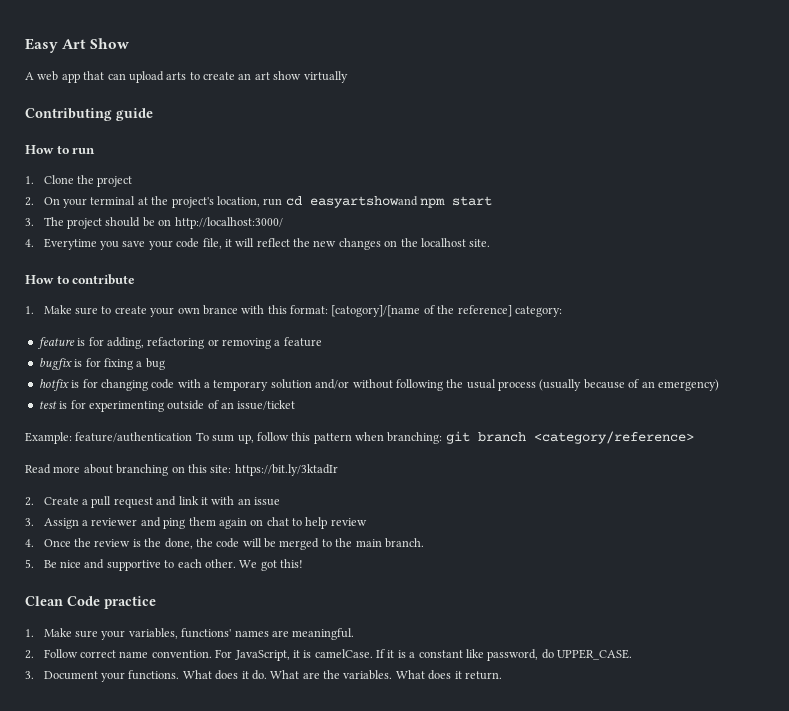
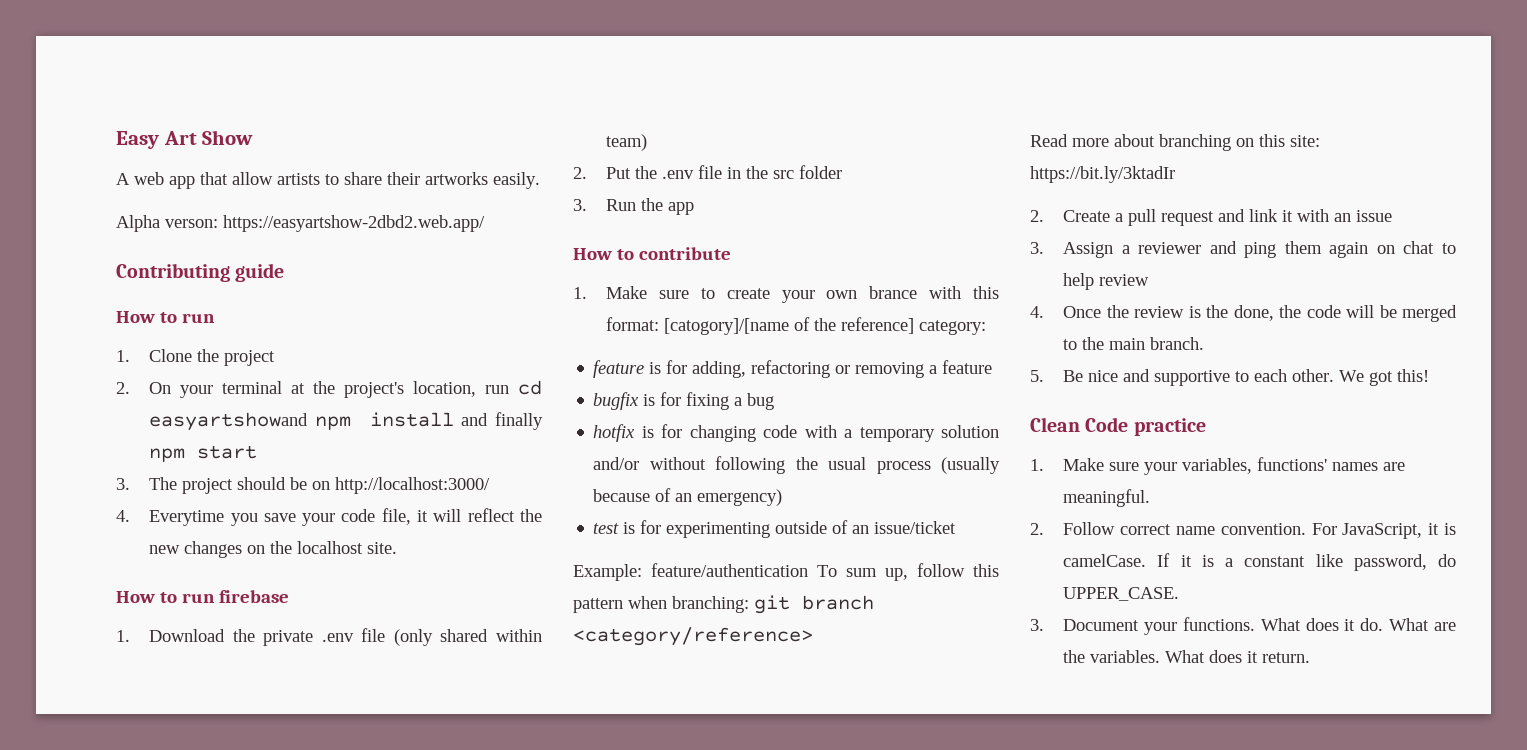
- A web app that can upload arts to create an art show virtually
+ A web app that allow artists to share their artworks easily.
+ Alpha verson: https://easyartshow-2dbd2.web.app/
- 2. On your terminal at the project's location, run cd easyartshowand npm start
+ 2. On your terminal at the project's location, run cd easyartshowand npm install and finally npm start
+ How to run firebase
+ 1. Download the private .env file (only shared within team)
+ 2. Put the .env file in the src folder
+ 3. Run the app

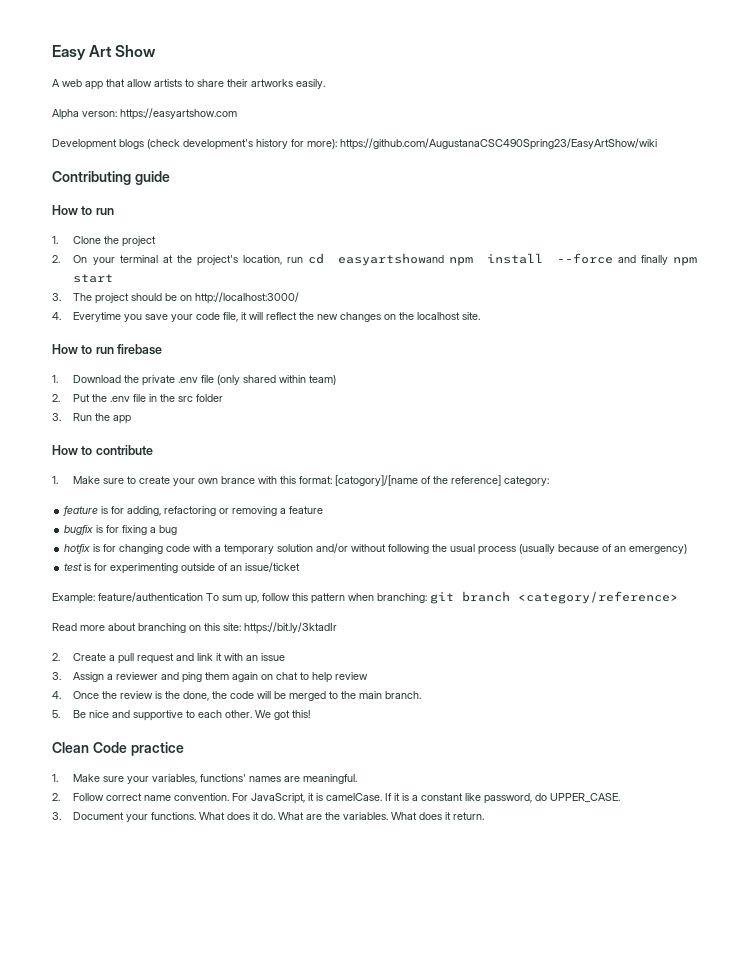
- Alpha verson: https://easyartshow-2dbd2.web.app/
+ Alpha verson: https://easyartshow.com
+ Development blogs (check development's history for more): https://github.com/AugustanaCSC490Spring23/EasyArtShow/wiki
- 2. On your terminal at the project's location, run cd easyartshowand npm install and finally npm start
+ 2. On your terminal at the project's location, run cd easyartshowand npm install --force and finally npm start

